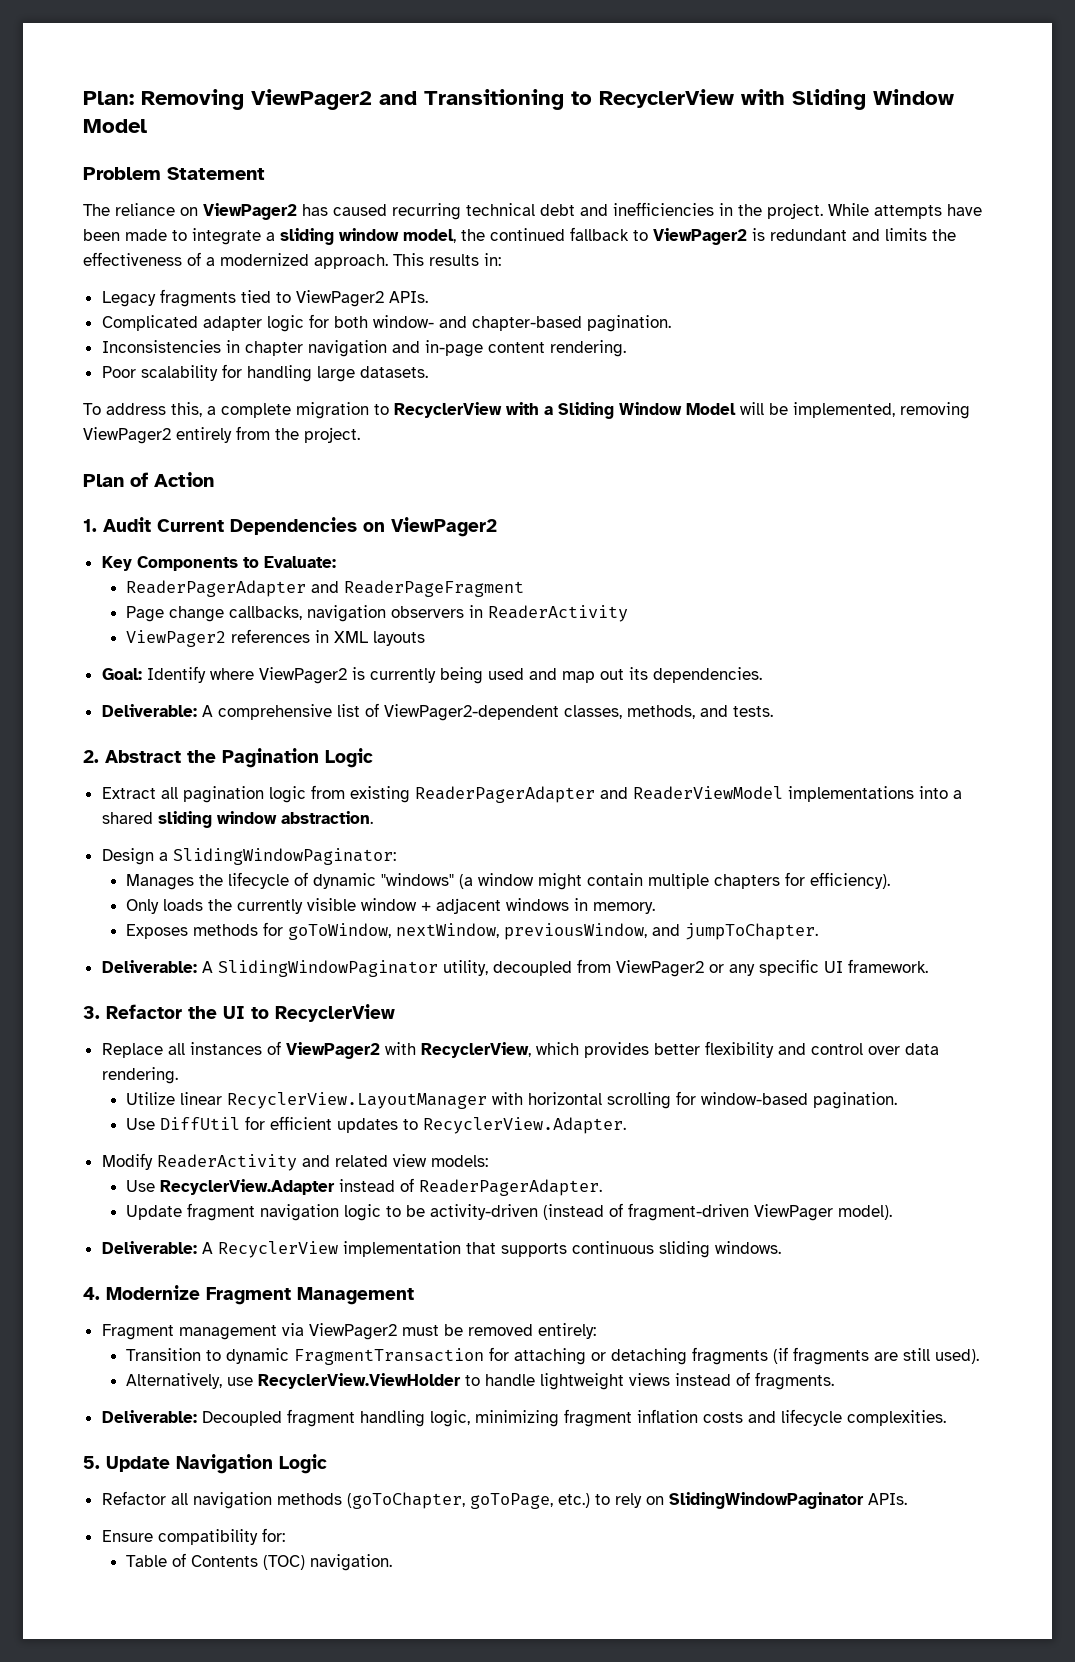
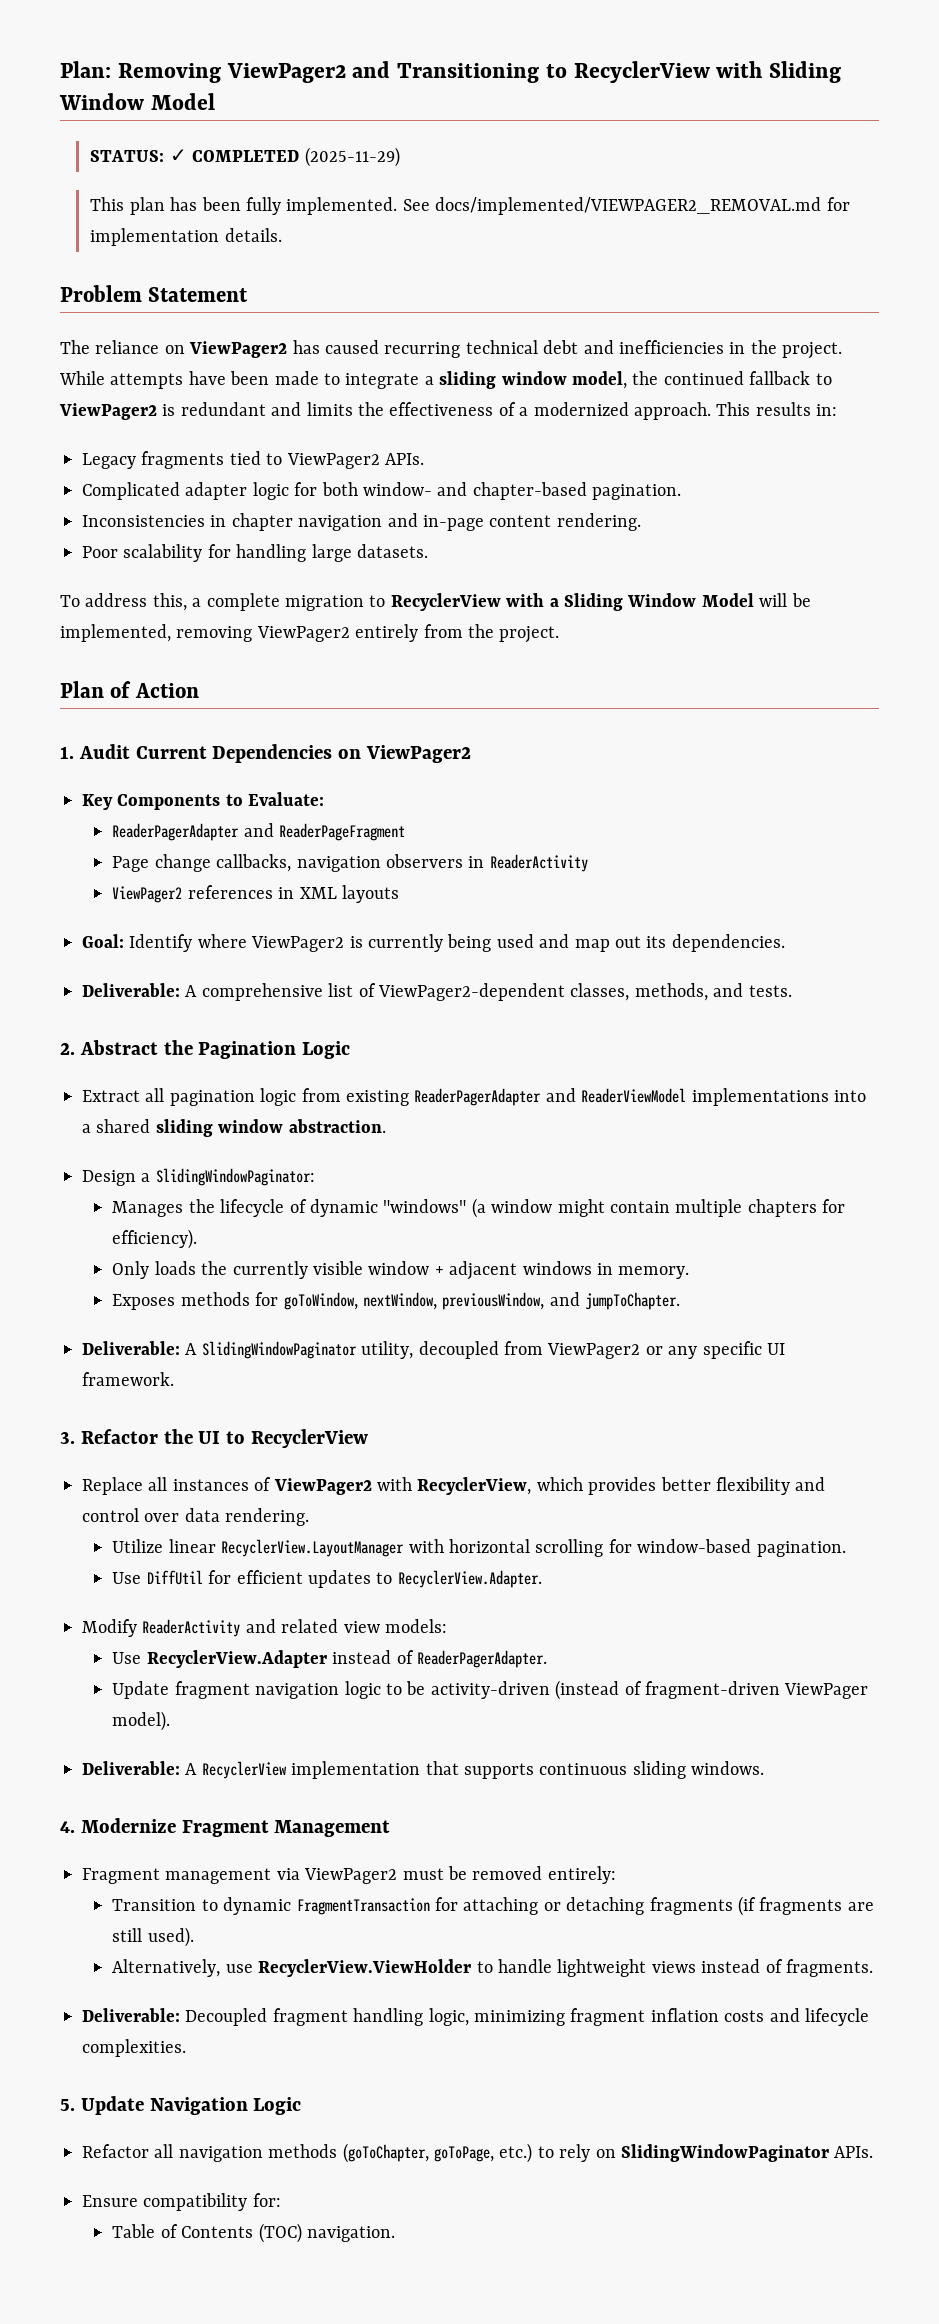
+ STATUS: ✓ COMPLETED (2025-11-29)
+ This plan has been fully implemented. See docs/implemented/VIEWPAGER2_REMOVAL.md for implementation details.

